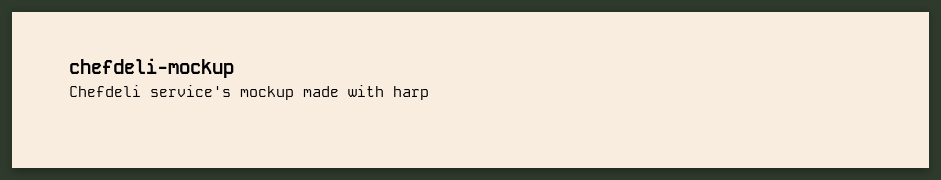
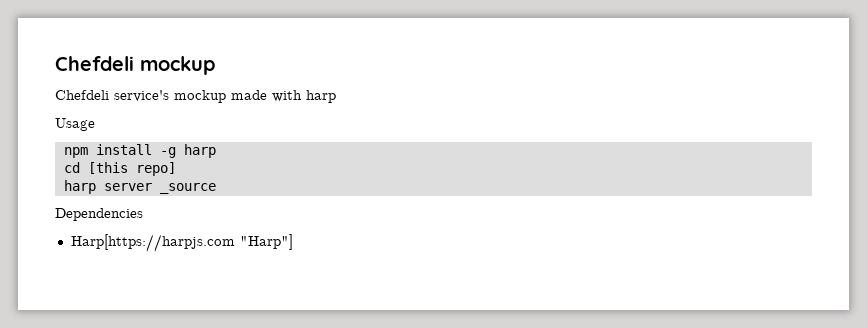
- chefdeli-mockup
+ Chefdeli mockup
+ Usage
+ npm install -g harp
+ cd [this repo]
+ harp server _source
+ Dependencies
+ Harp[https://harpjs.com "Harp"]

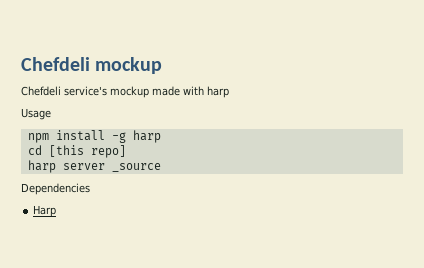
- Harp[https://harpjs.com "Harp"]
+ Harp

